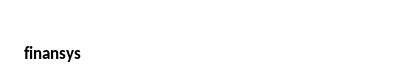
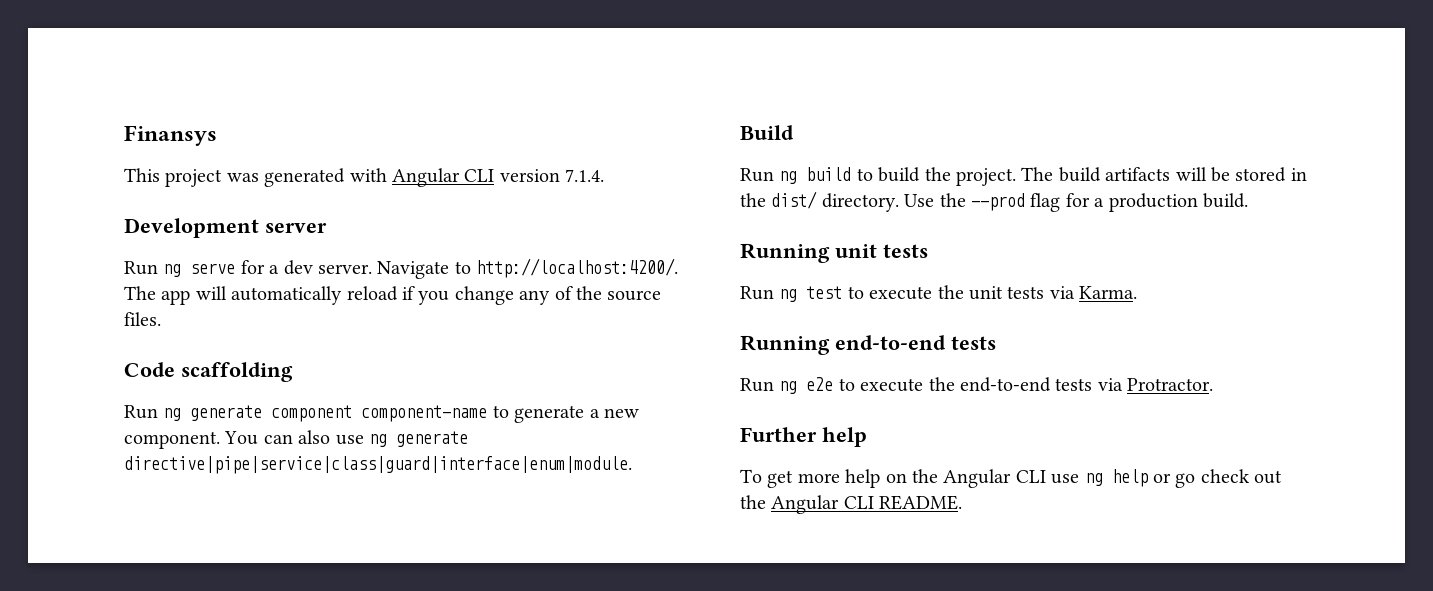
- finansys
+ Finansys
+ This project was generated with Angular CLI version 7.1.4.
+ Development server
+ Run ng serve for a dev server. Navigate to http://localhost:4200/. The app will automatically reload if you change any of the source files.
+ Code scaffolding
+ Run ng generate component component-name to generate a new component. You can also use ng generate directive|pipe|service|class|guard|interface|enum|module.
+ Build
+ Run ng build to build the project. The build artifacts will be stored in the dist/ directory. Use the --prod flag for a production build.
+ Running unit tests
+ Run ng test to execute the unit tests via Karma.
+ Running end-to-end tests
+ Run ng e2e to execute the end-to-end tests via Protractor.
+ Further help
+ To get more help on the Angular CLI use ng help or go check out the Angular CLI README.

